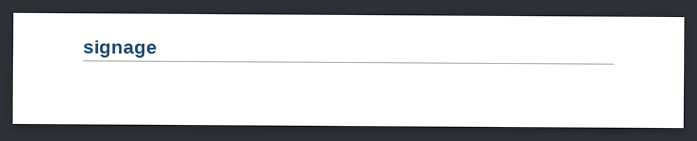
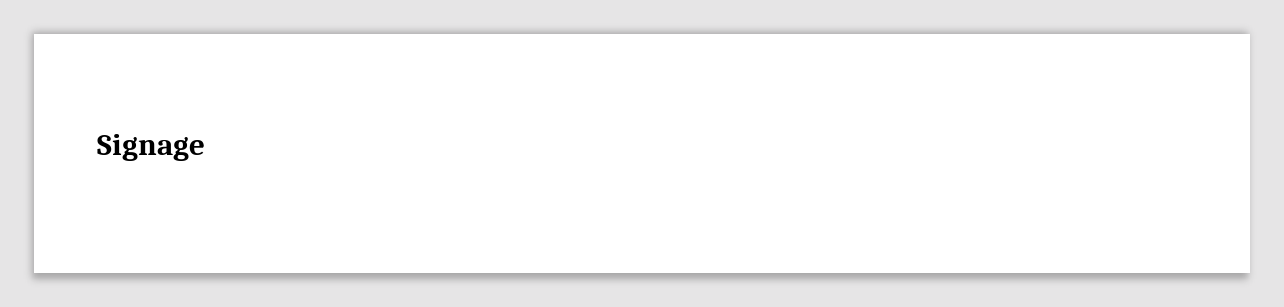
- signage
+ Signage

